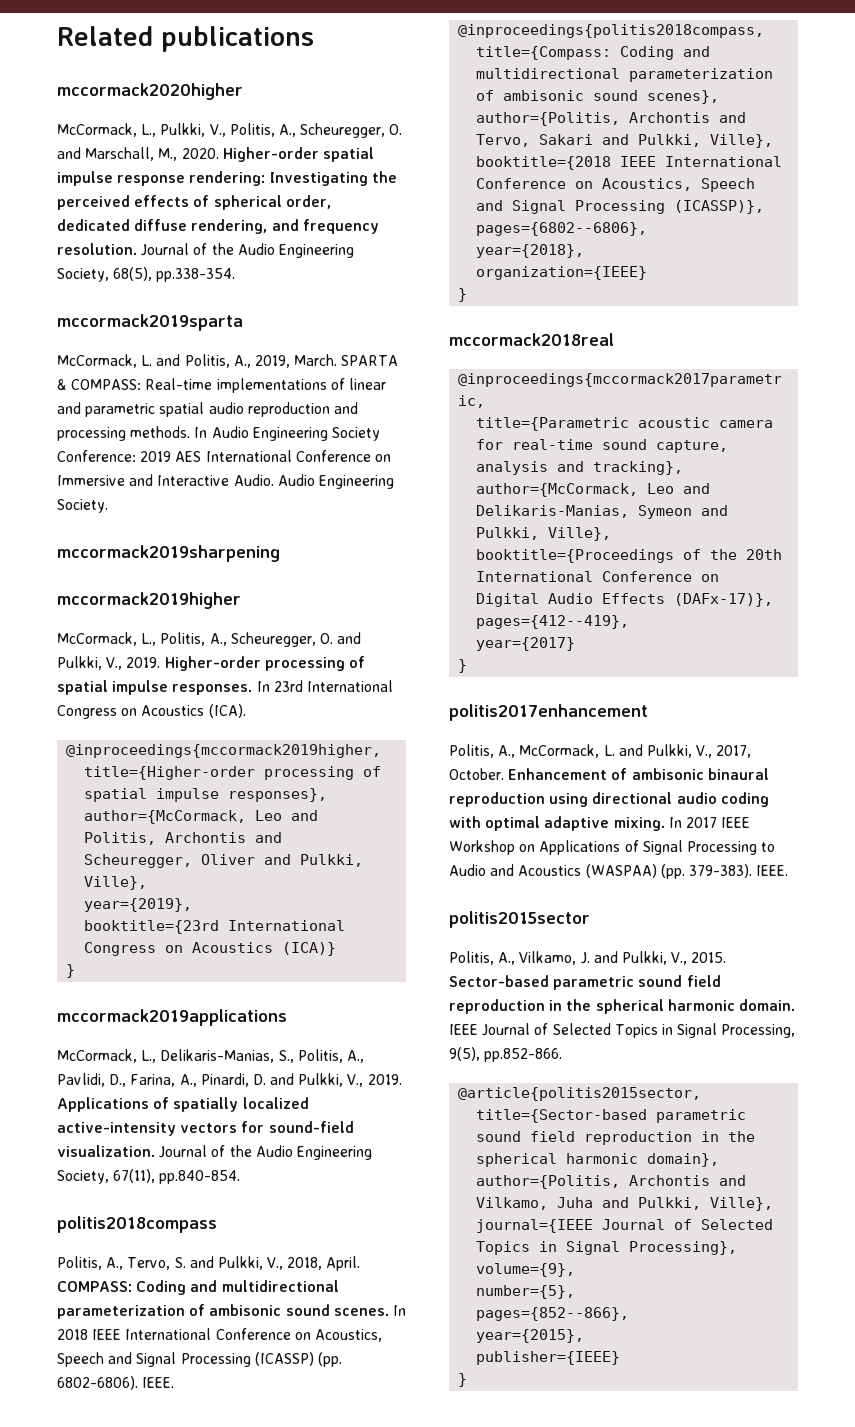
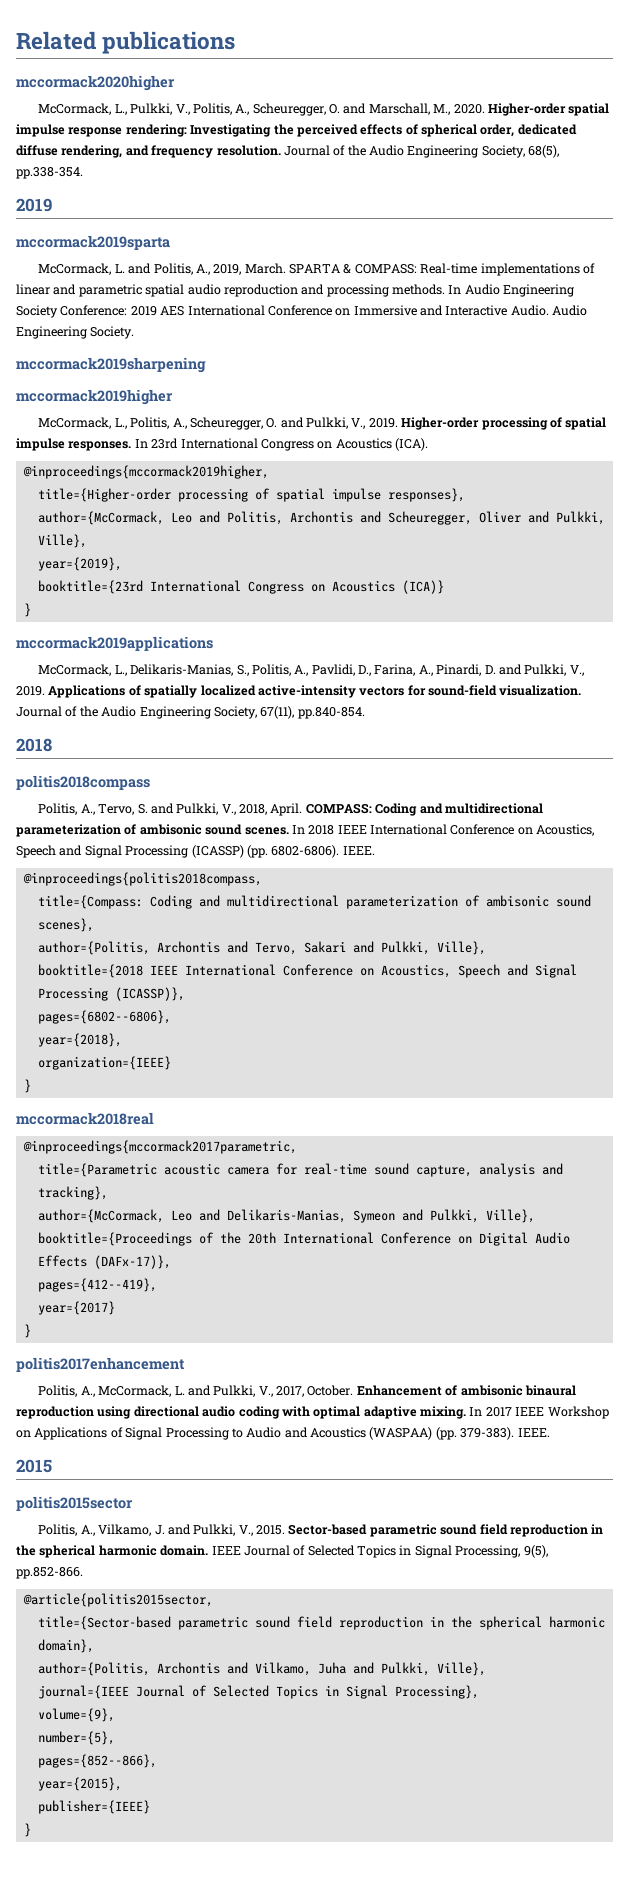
  Journal of the Audio Engineering Society, 68(5), pp.338-354.
+ 2019
  Journal of the Audio Engineering Society, 67(11), pp.840-854.
+ 2018
+ 2015

